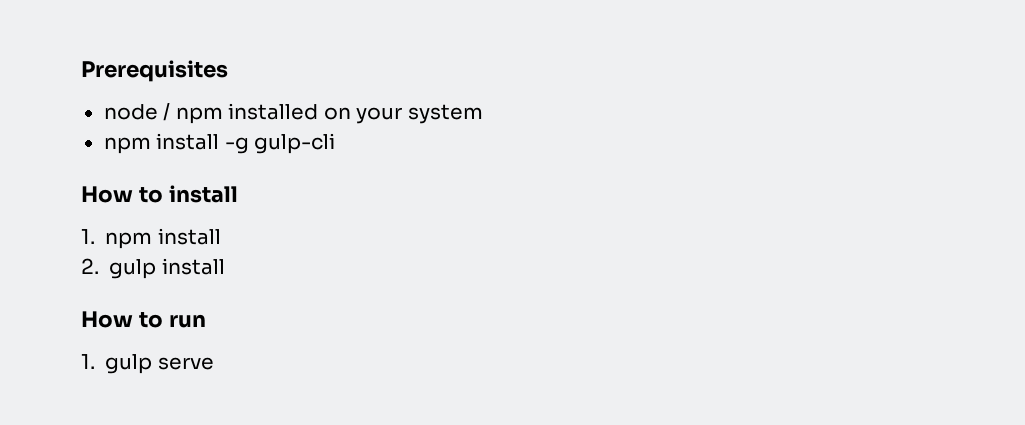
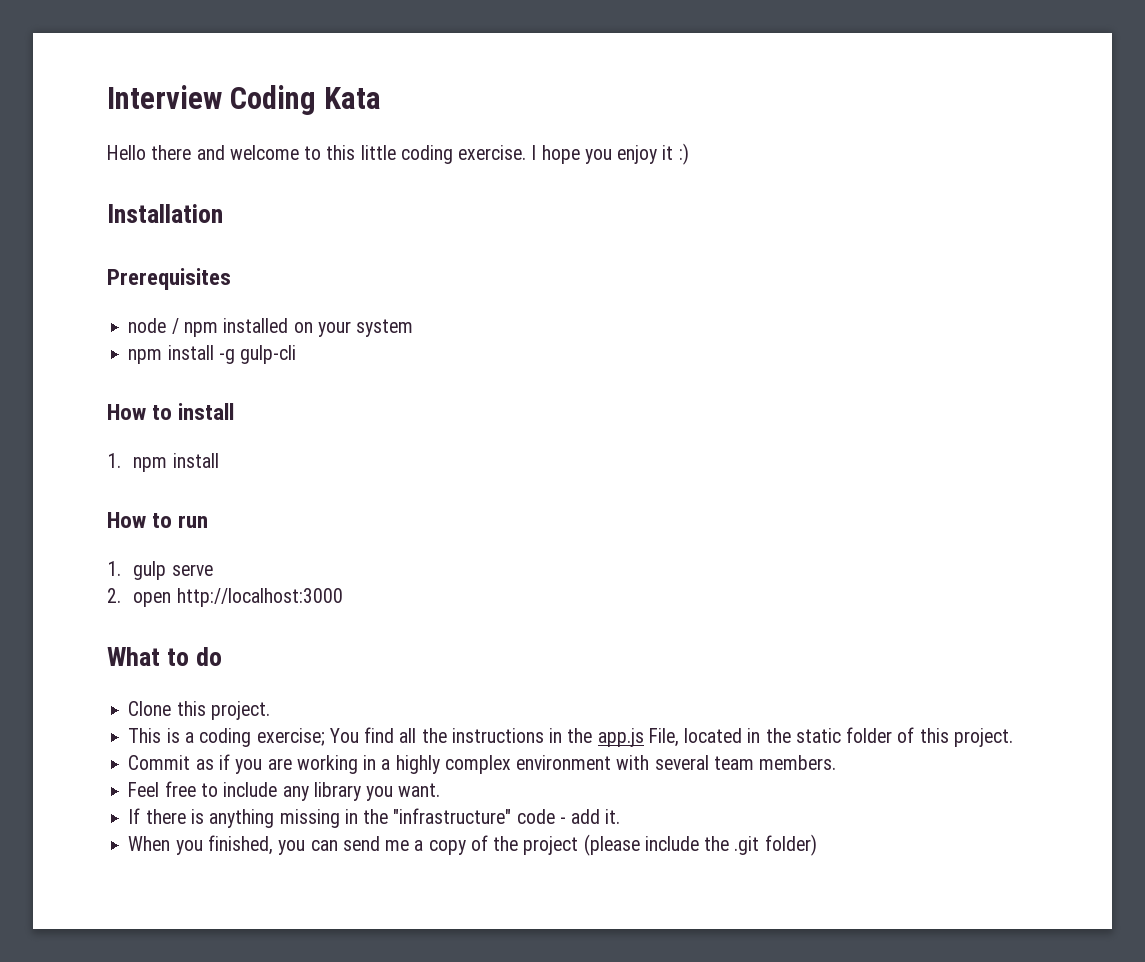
+ Interview Coding Kata
+ Hello there and welcome to this little coding exercise. I hope you enjoy it :)
+ Installation
- 2. gulp install
+ 2. open http://localhost:3000
+ What to do
+ Clone this project.
+ This is a coding exercise; You find all the instructions in the app.js File, located in the static folder of this project.
+ Commit as if you are working in a highly complex environment with several team members.
+ Feel free to include any library you want.
+ If there is anything missing in the "infrastructure" code - add it.
+ When you finished, you can send me a copy of the project (please include the .git folder)

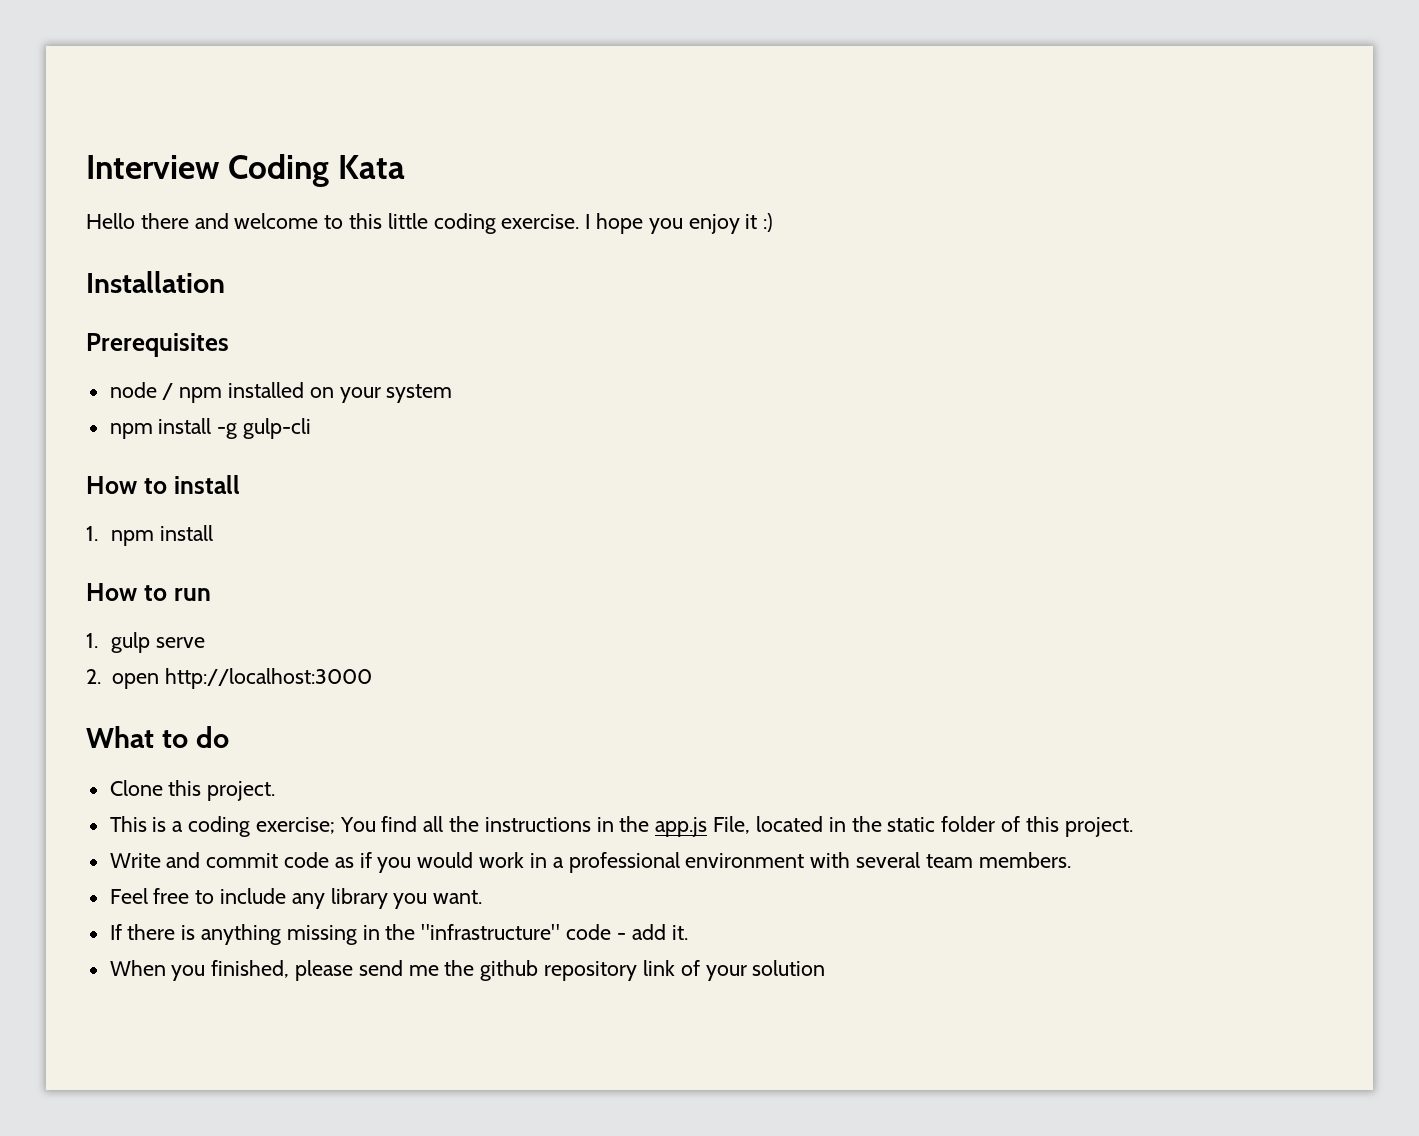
- Commit as if you are working in a highly complex environment with several team members.
+ Write and commit code as if you would work in a professional environment with several team members.
- When you finished, you can send me a copy of the project (please include the .git folder)
+ When you finished, please send me the github repository link of your solution

